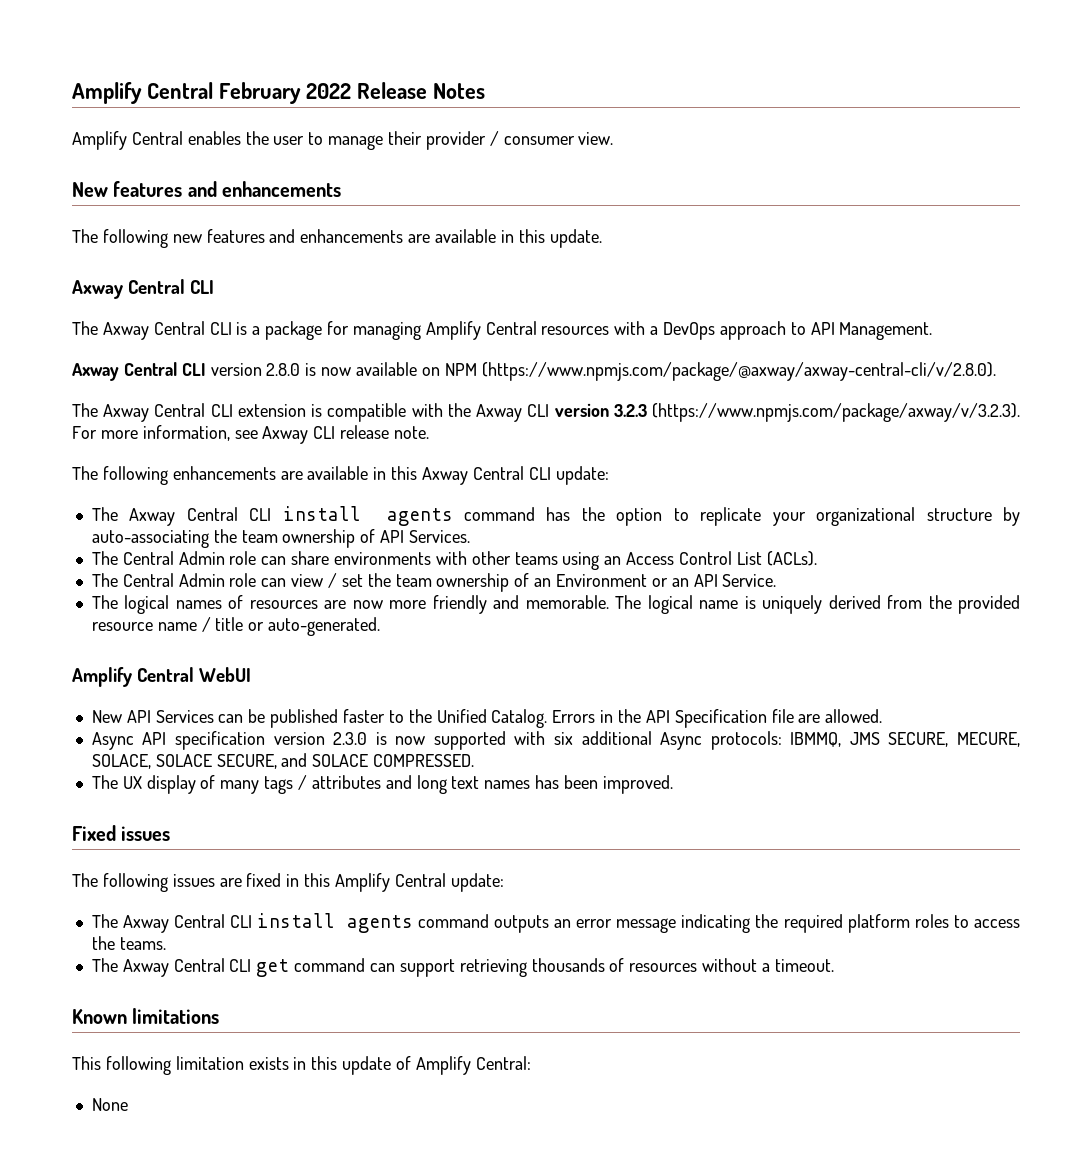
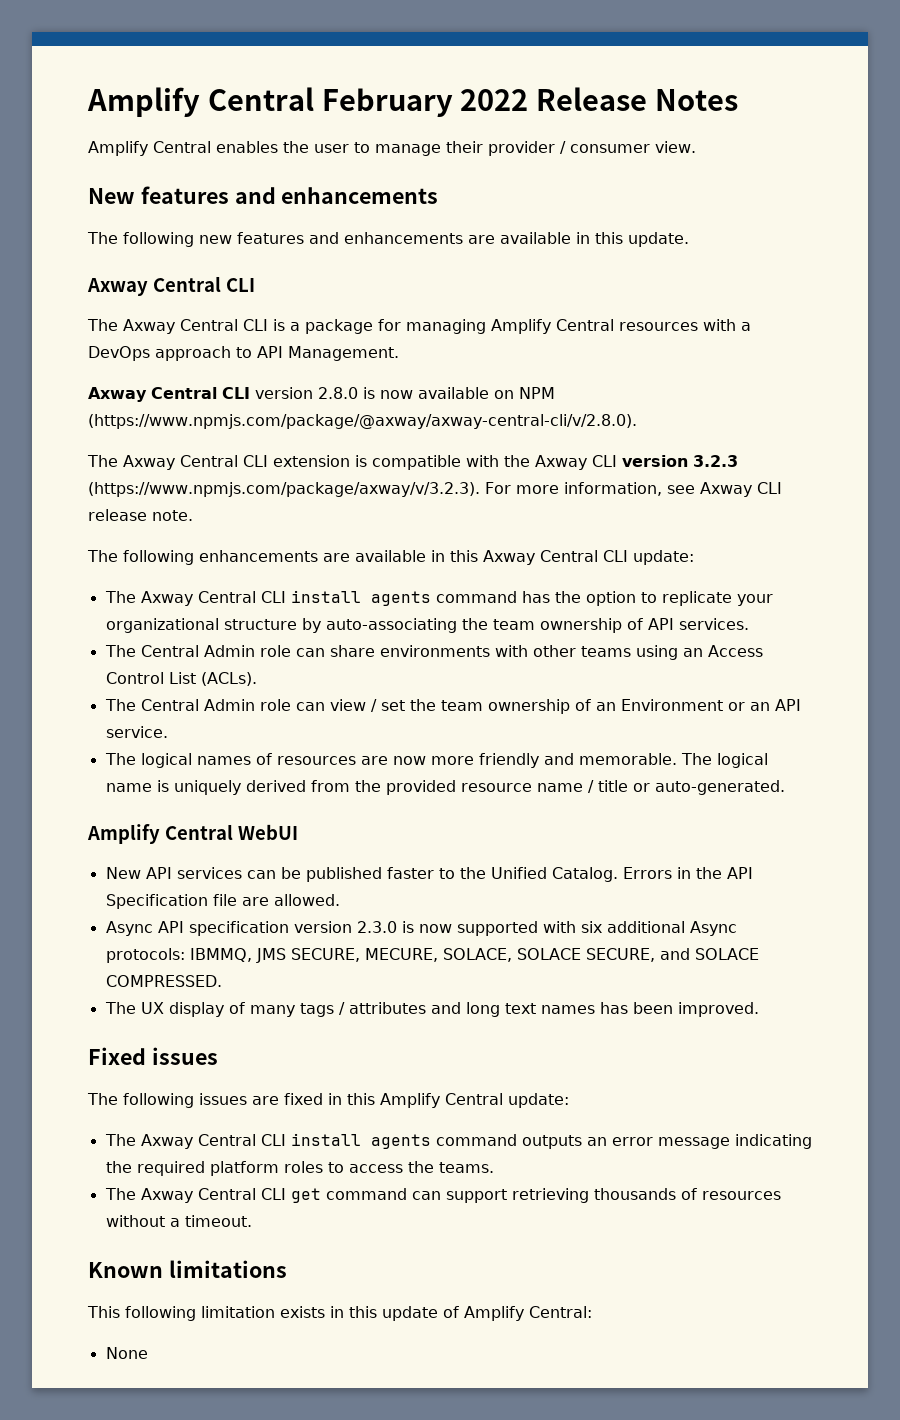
- The Axway Central CLI install agents command has the option to replicate your organizational structure by auto-associating the team ownership of API Services.
+ The Axway Central CLI install agents command has the option to replicate your organizational structure by auto-associating the team ownership of API services.
- The Central Admin role can view / set the team ownership of an Environment or an API Service.
+ The Central Admin role can view / set the team ownership of an Environment or an API service.
- New API Services can be published faster to the Unified Catalog.
+ New API services can be published faster to the Unified Catalog.

